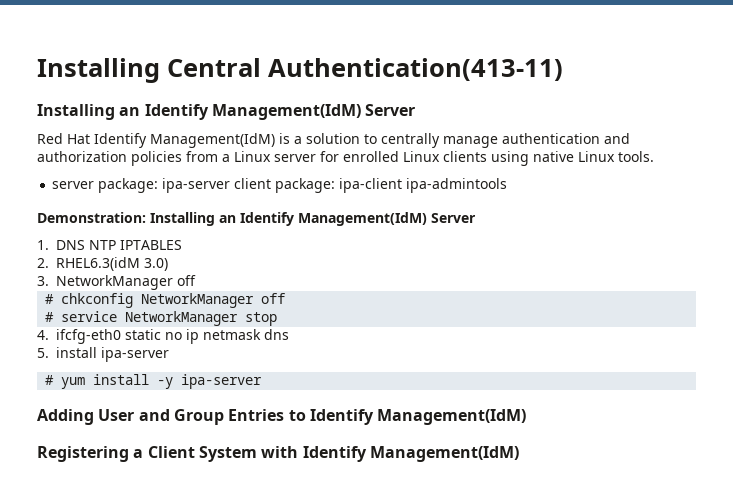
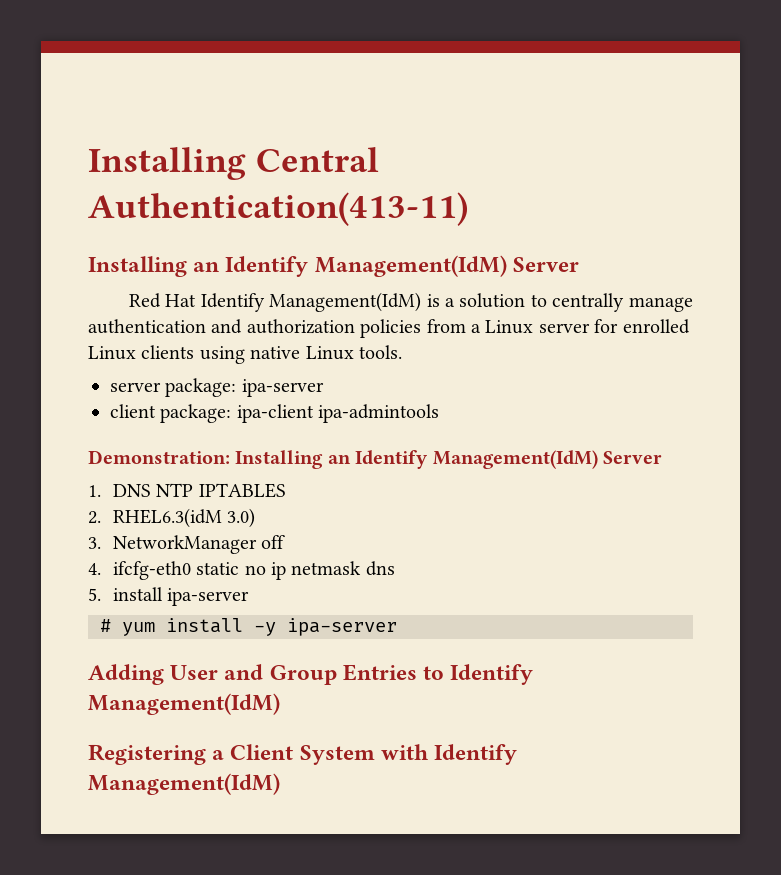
- server package: ipa-server client package: ipa-client ipa-admintools
+ server package: ipa-server
+ client package: ipa-client ipa-admintools
- # chkconfig NetworkManager off
- # service NetworkManager stop

